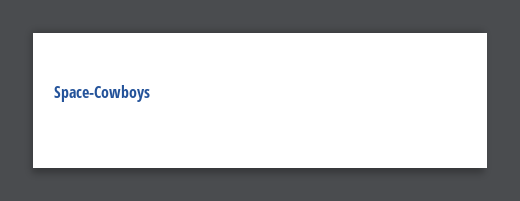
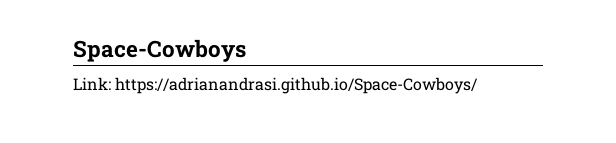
+ Link: https://adrianandrasi.github.io/Space-Cowboys/

